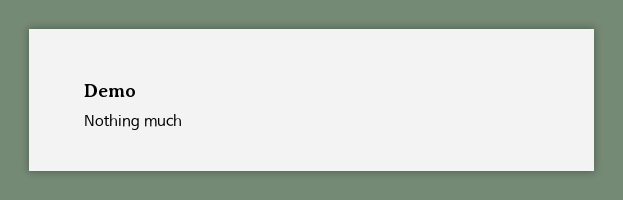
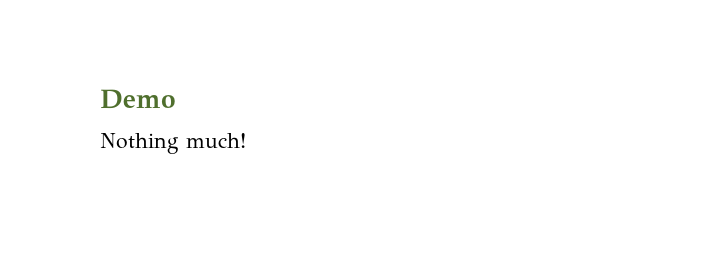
- Nothing much
+ Nothing much!

